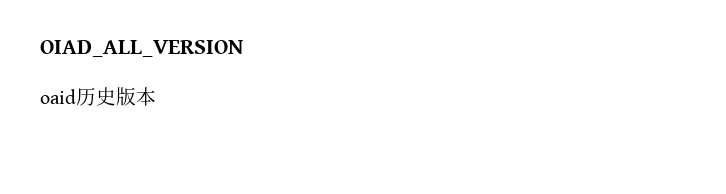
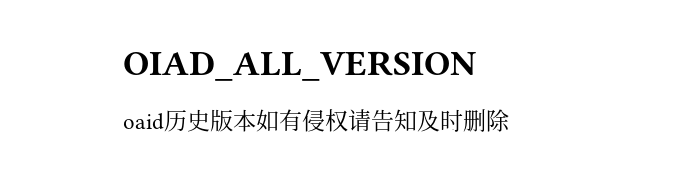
- oaid历史版本
+ oaid历史版本如有侵权请告知及时删除

